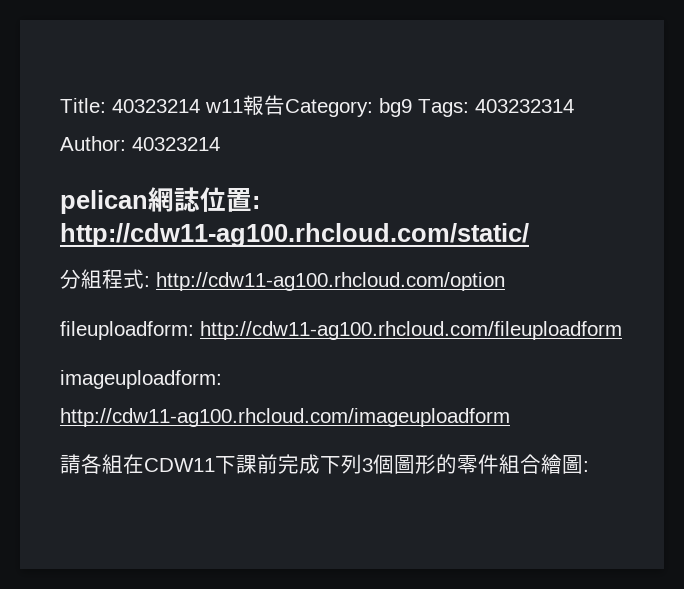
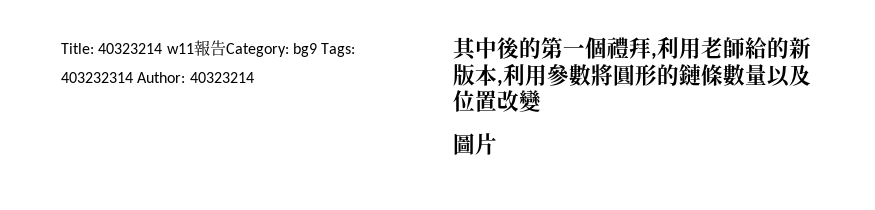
- pelican網誌位置: http://cdw11-ag100.rhcloud.com/static/
- 分組程式: http://cdw11-ag100.rhcloud.com/option
- fileuploadform: http://cdw11-ag100.rhcloud.com/fileuploadform
- imageuploadform: http://cdw11-ag100.rhcloud.com/imageuploadform
- 請各組在CDW11下課前完成下列3個圖形的零件組合繪圖:
+ 其中後的第一個禮拜,利用老師給的新版本,利用參數將圓形的鏈條數量以及位置改變
+ 圖片

